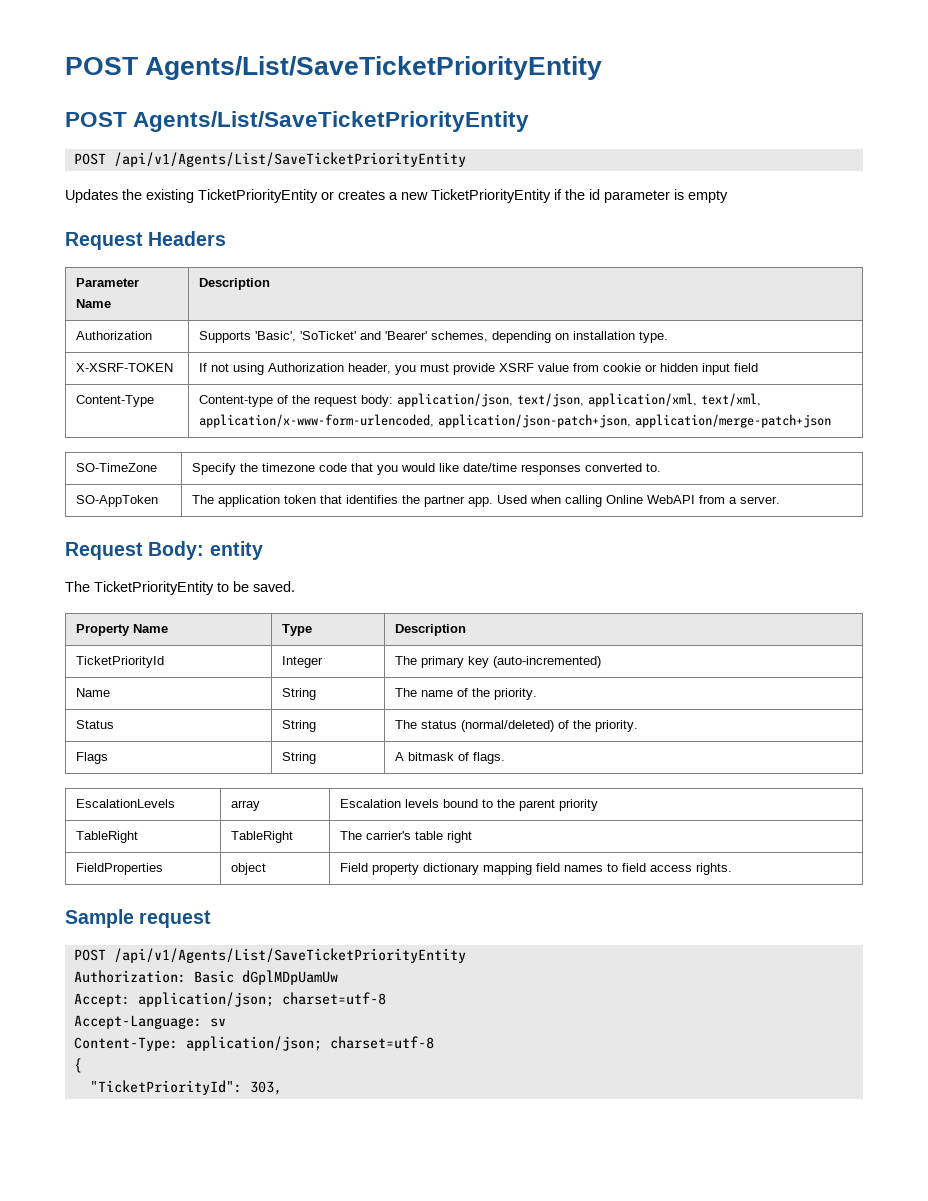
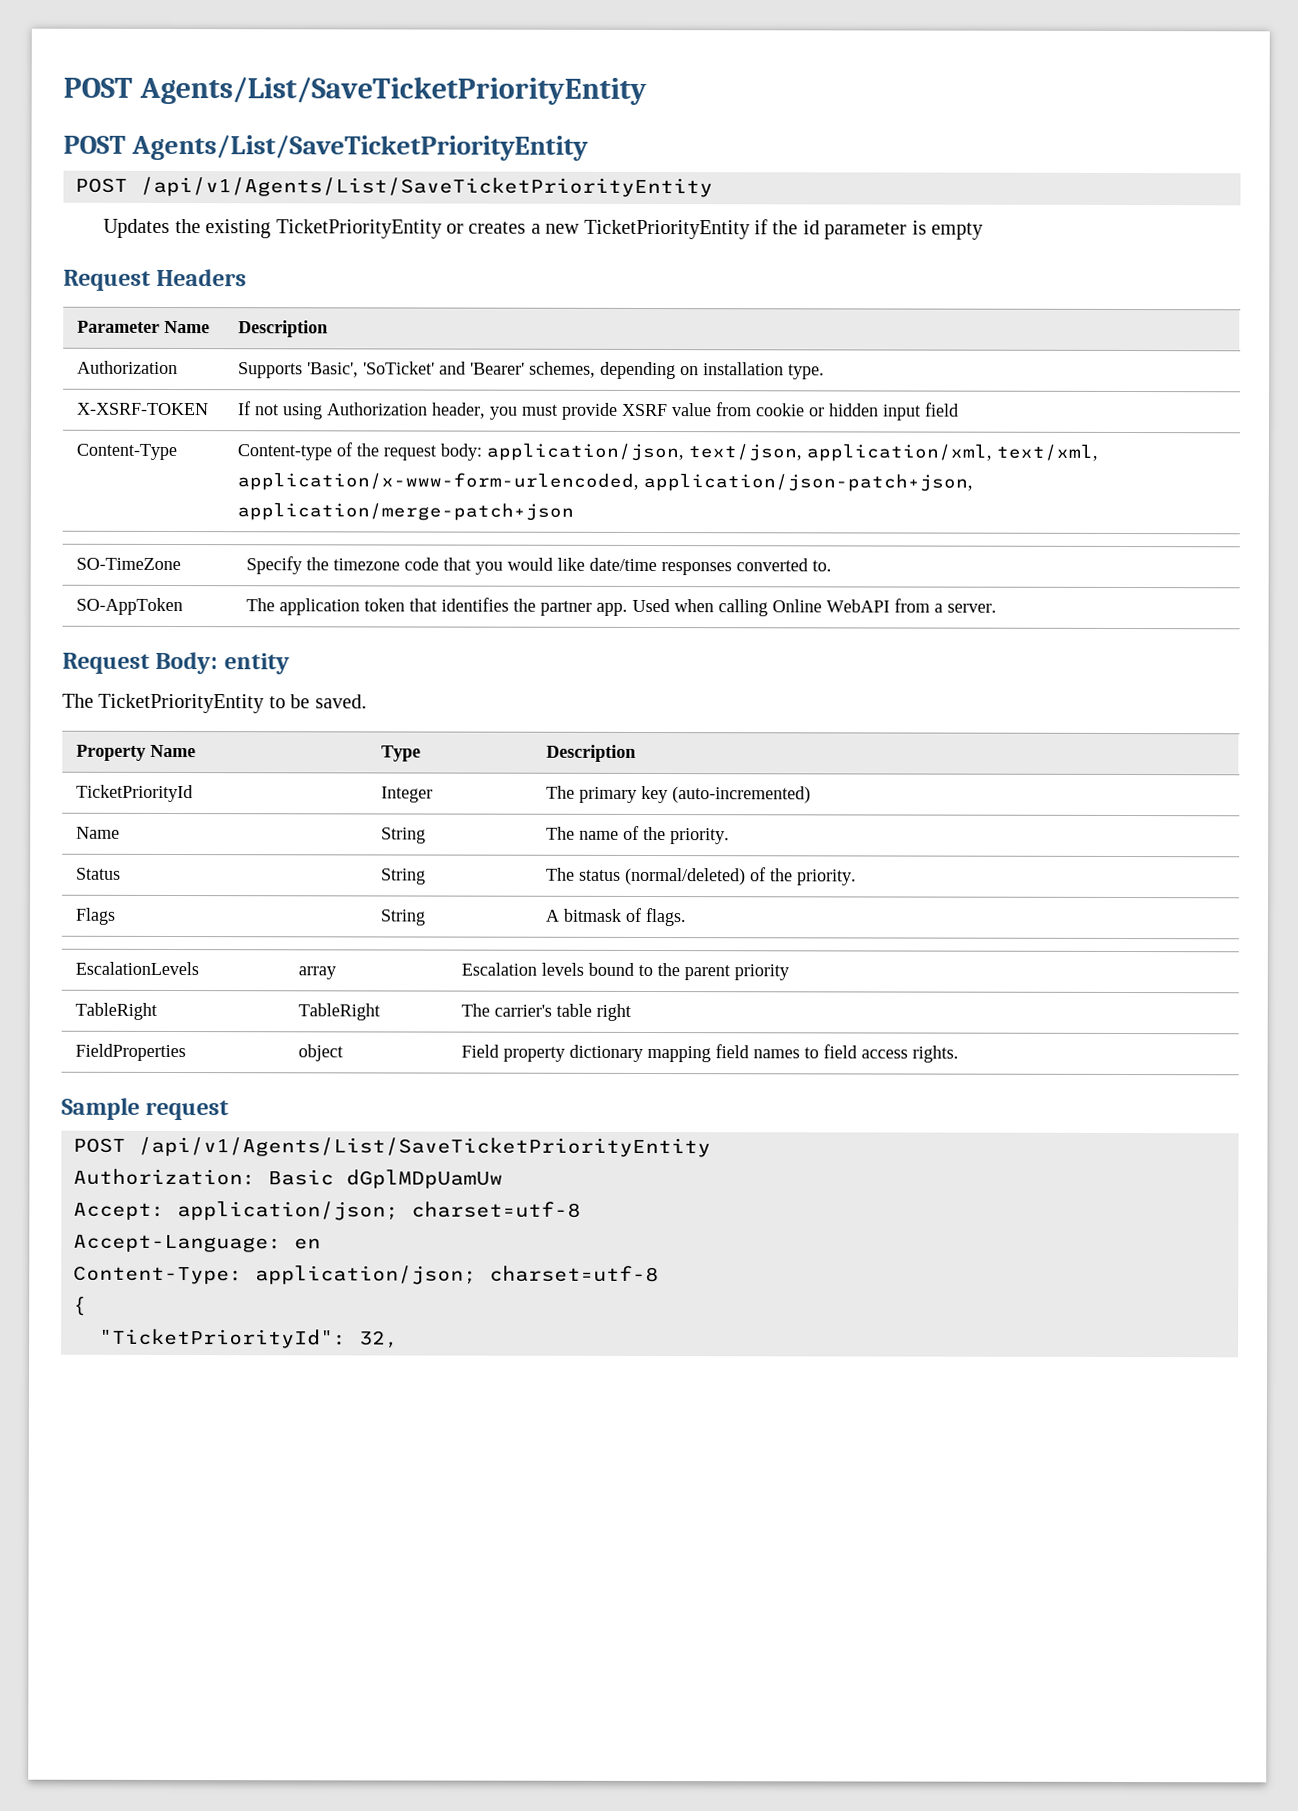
- Accept-Language: sv
+ Accept-Language: en
- "TicketPriorityId": 303,
+ "TicketPriorityId": 32,

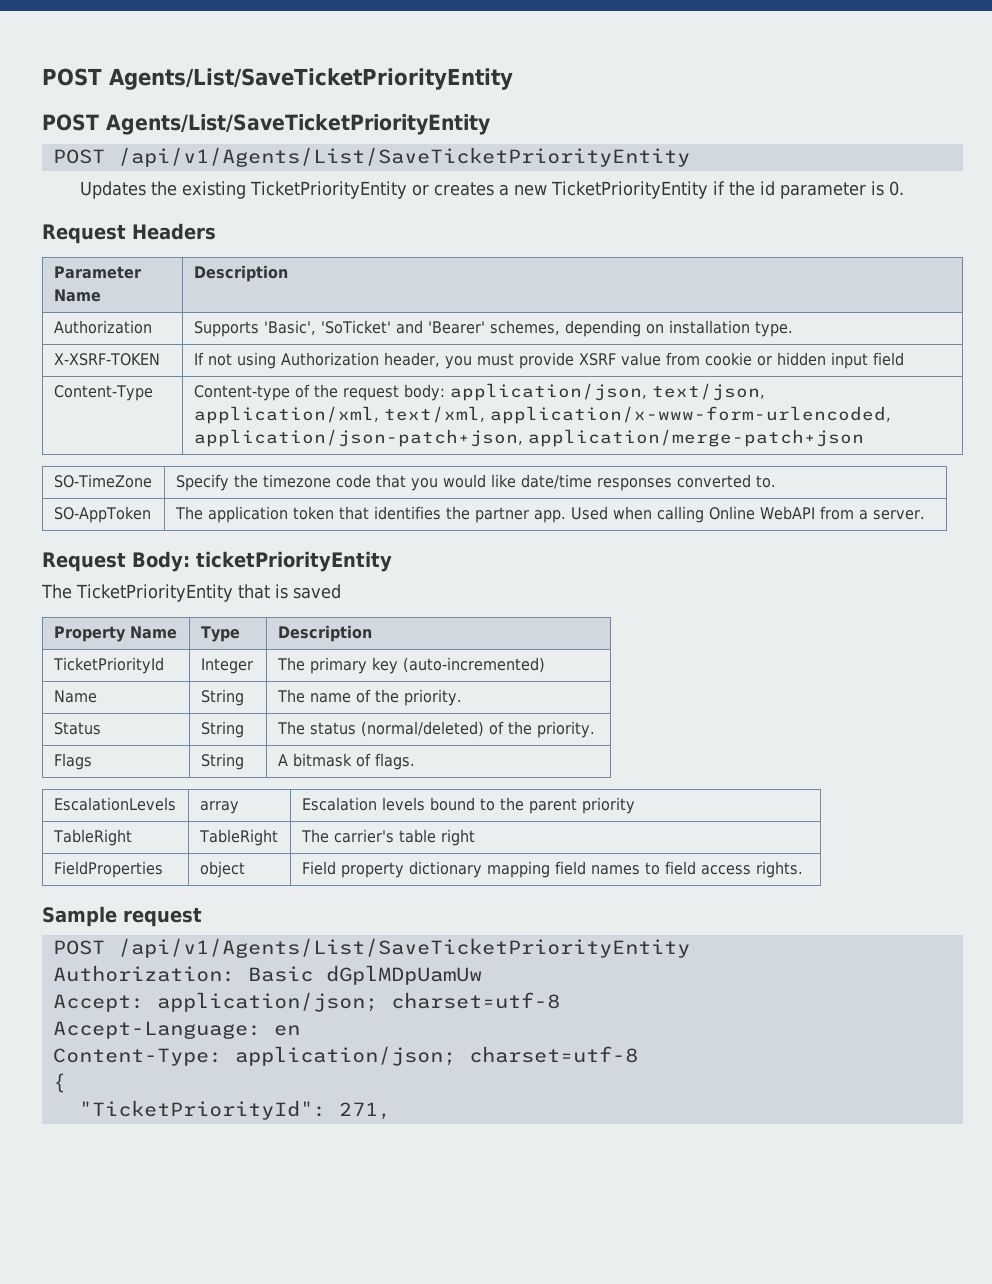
- Updates the existing TicketPriorityEntity or creates a new TicketPriorityEntity if the id parameter is empty
+ Updates the existing TicketPriorityEntity or creates a new TicketPriorityEntity if the id parameter is 0.
- Request Body: entity
+ Request Body: ticketPriorityEntity
- The TicketPriorityEntity to be saved.
+ The TicketPriorityEntity that is saved
- "TicketPriorityId": 32,
+ "TicketPriorityId": 271,

